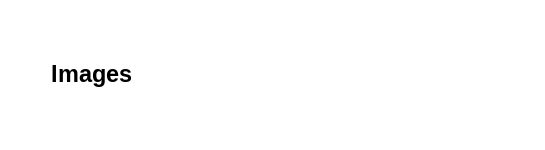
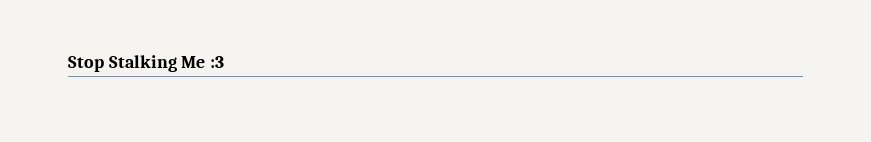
- Images
+ Stop Stalking Me :3

